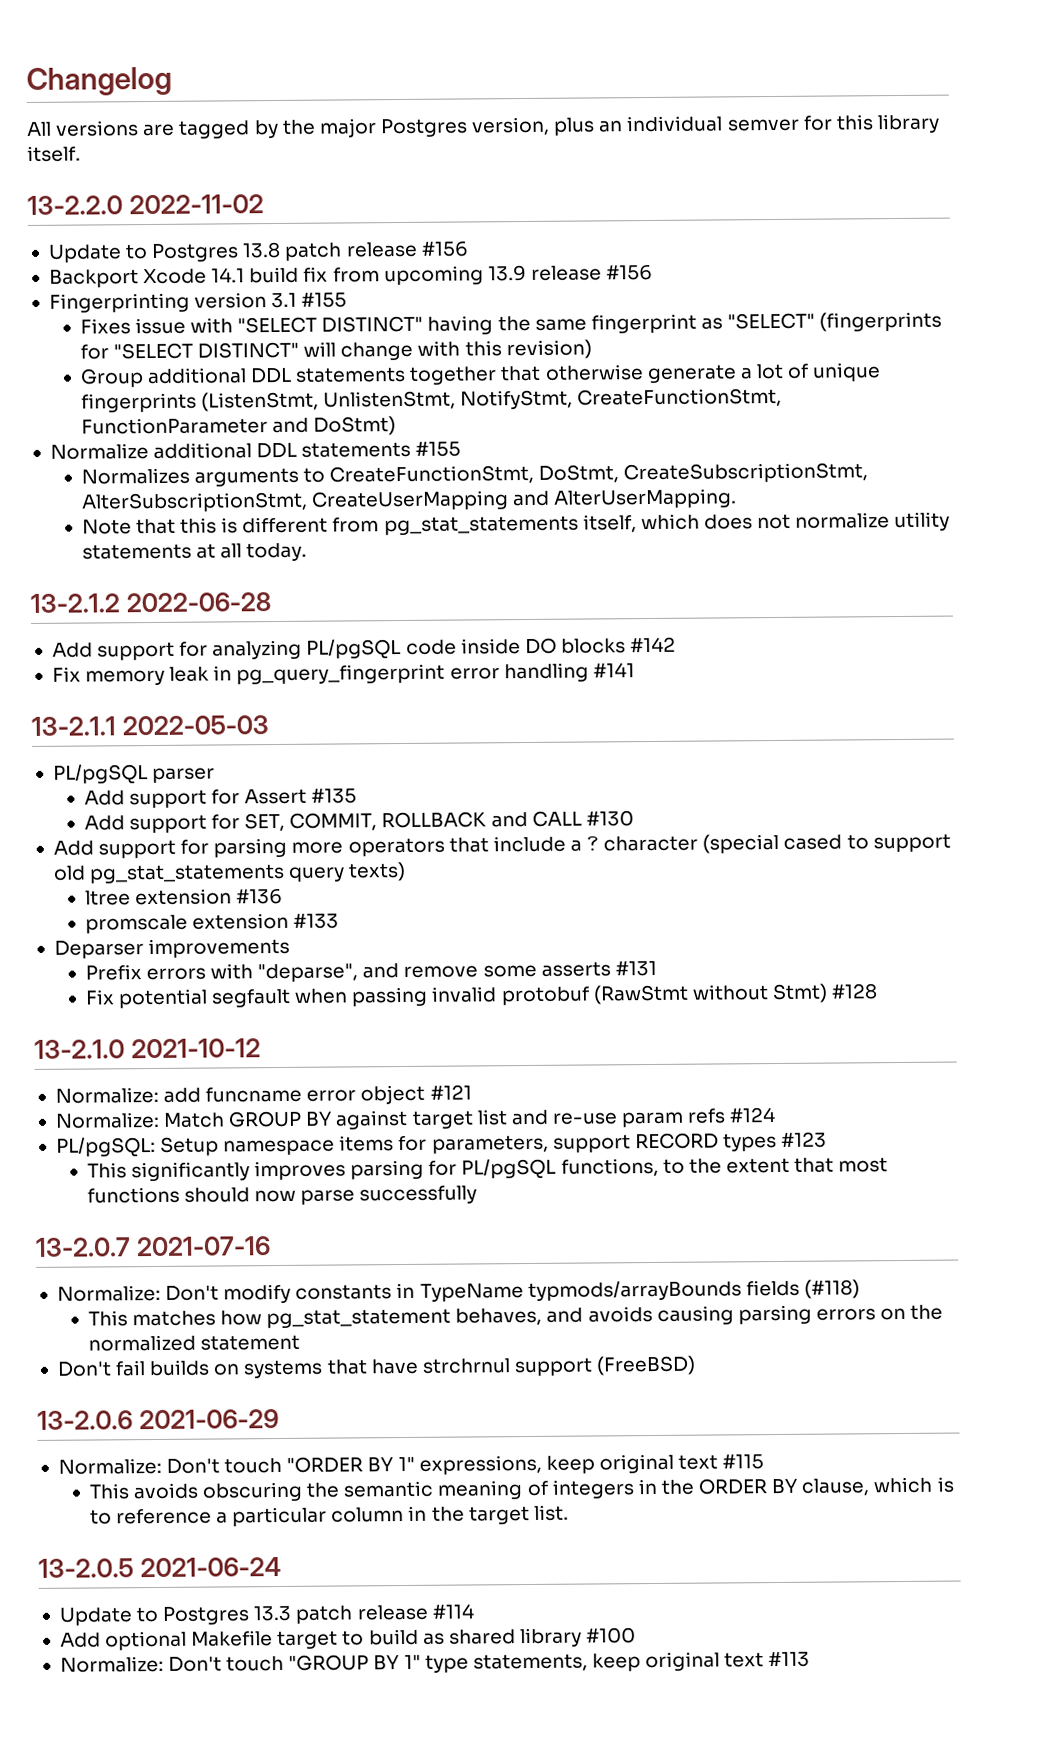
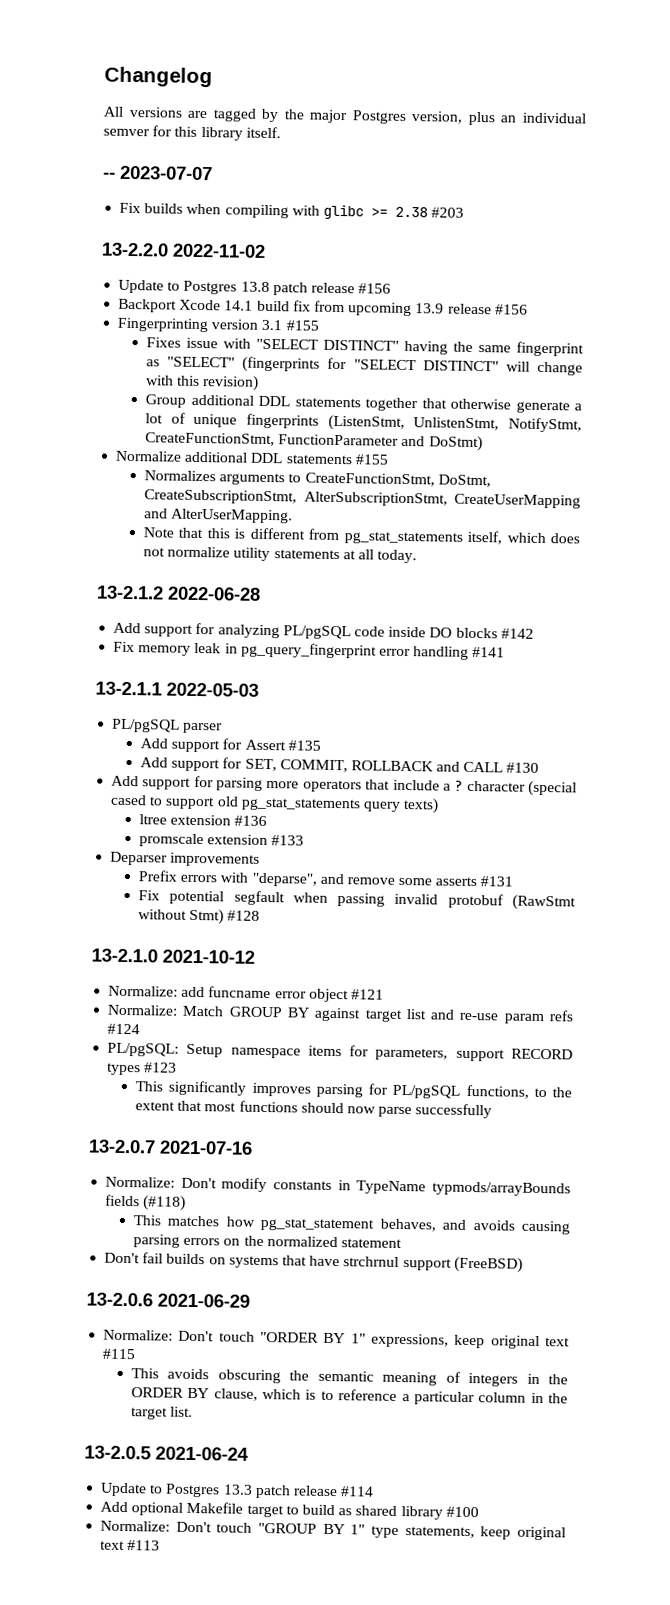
+ -- 2023-07-07
+ Fix builds when compiling with glibc >= 2.38 #203

